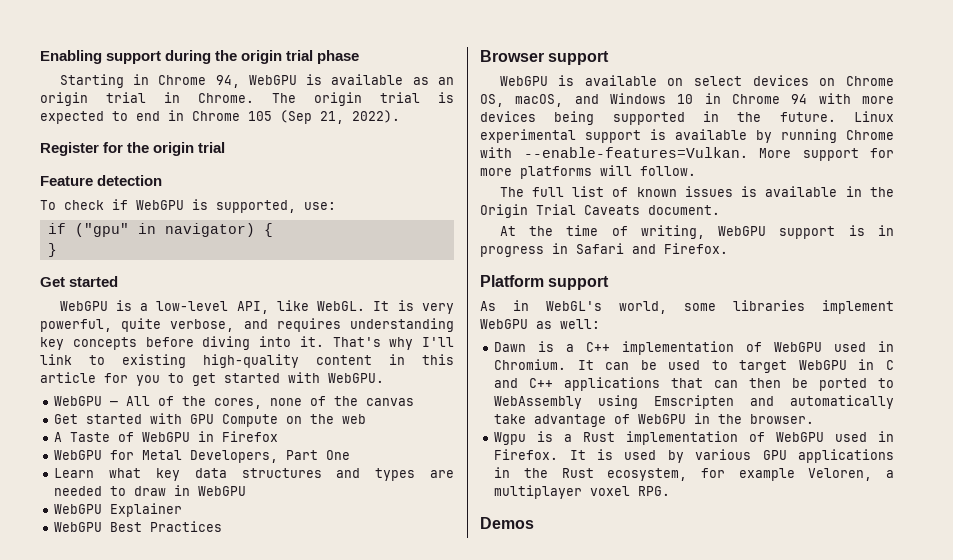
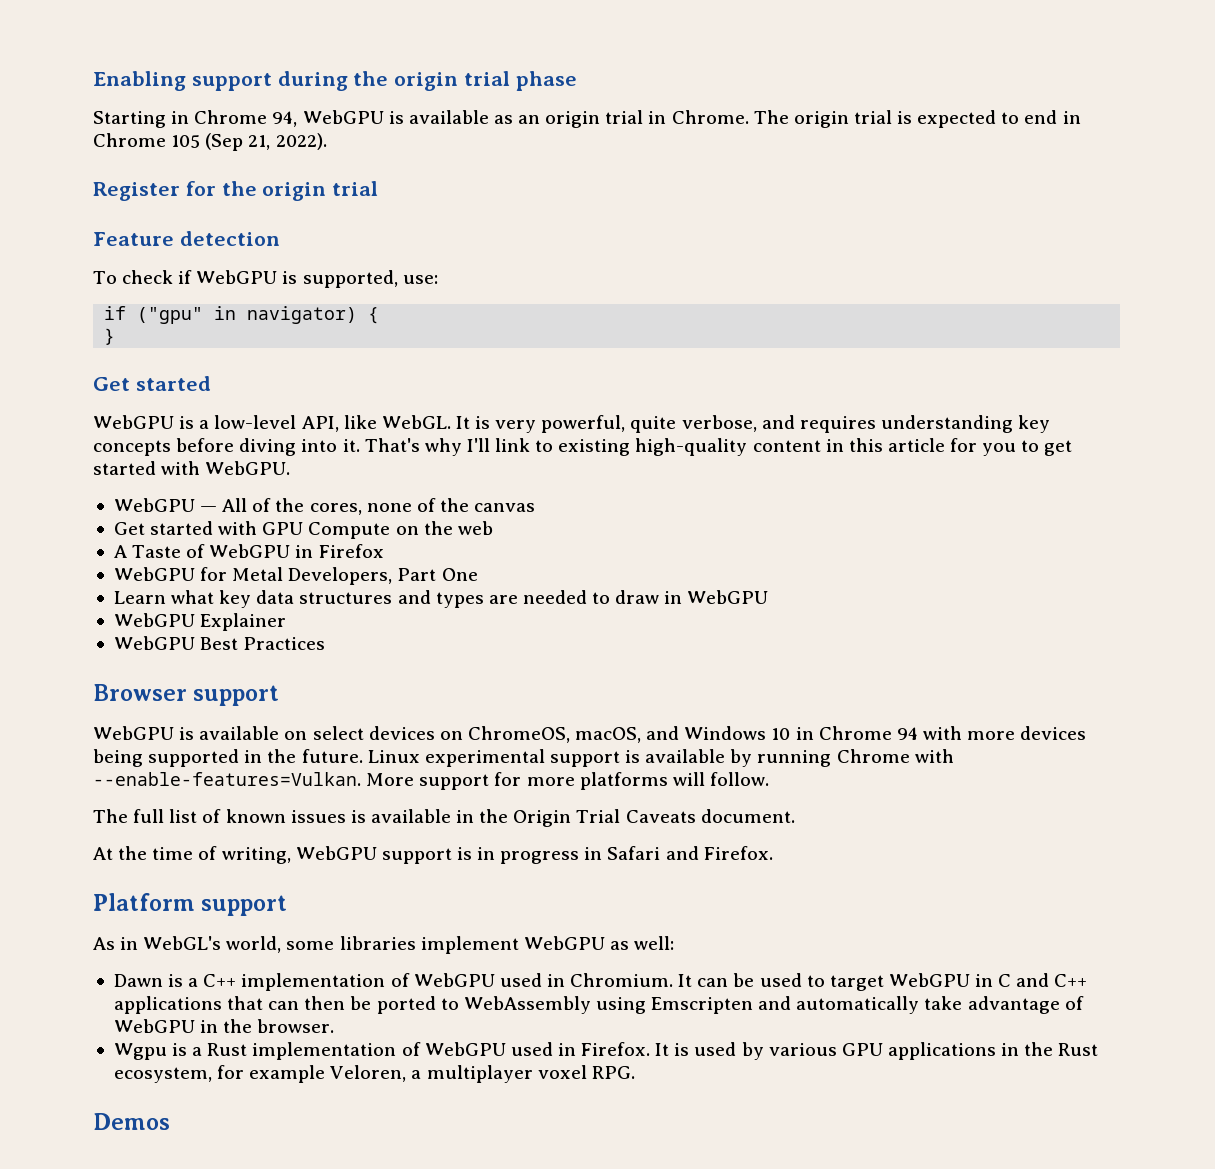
- WebGPU is available on select devices on Chrome OS, macOS, and Windows 10 in Chrome 94 with more devices being supported in the future.
+ WebGPU is available on select devices on ChromeOS, macOS, and Windows 10 in Chrome 94 with more devices being supported in the future.

